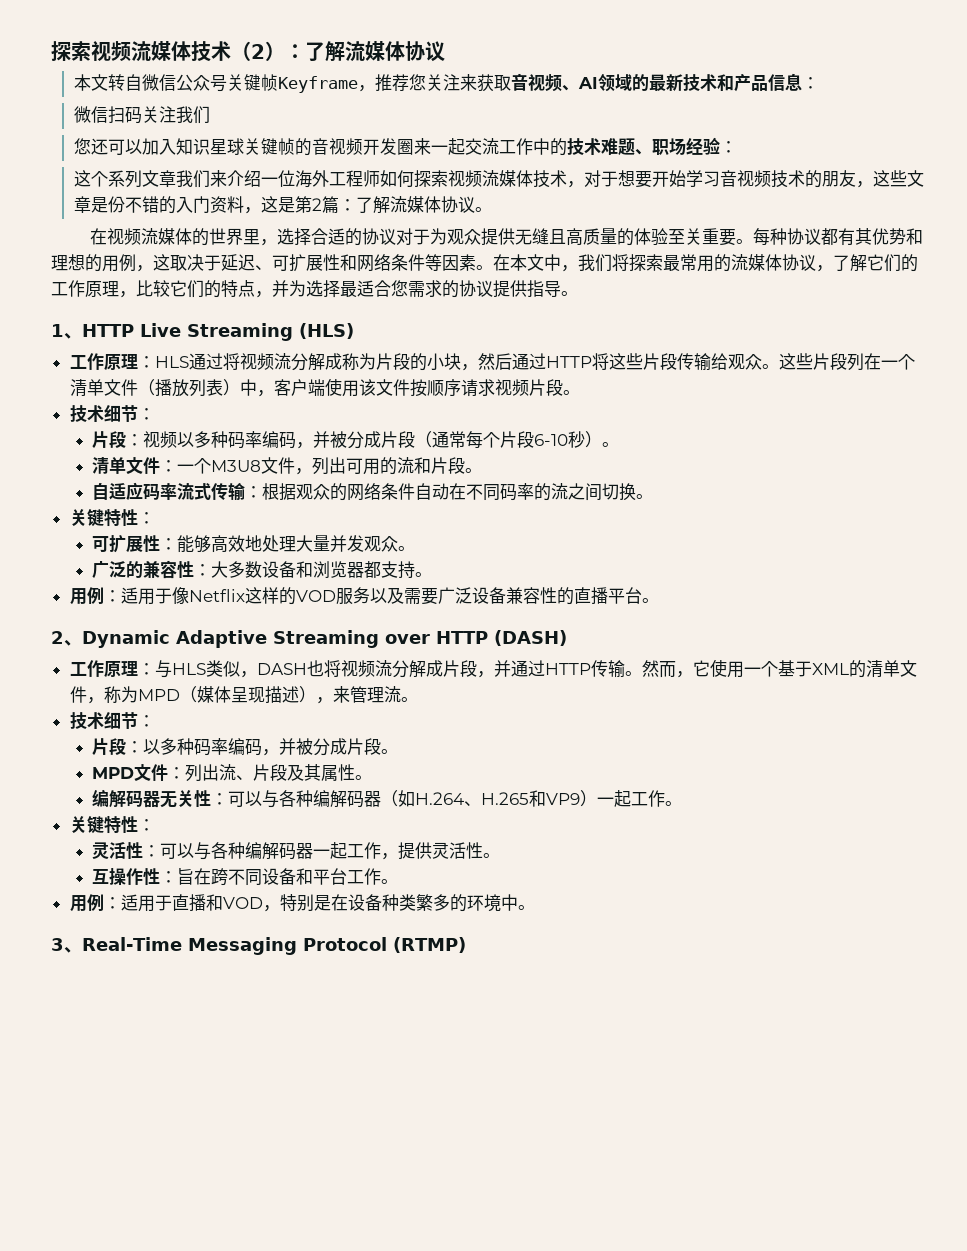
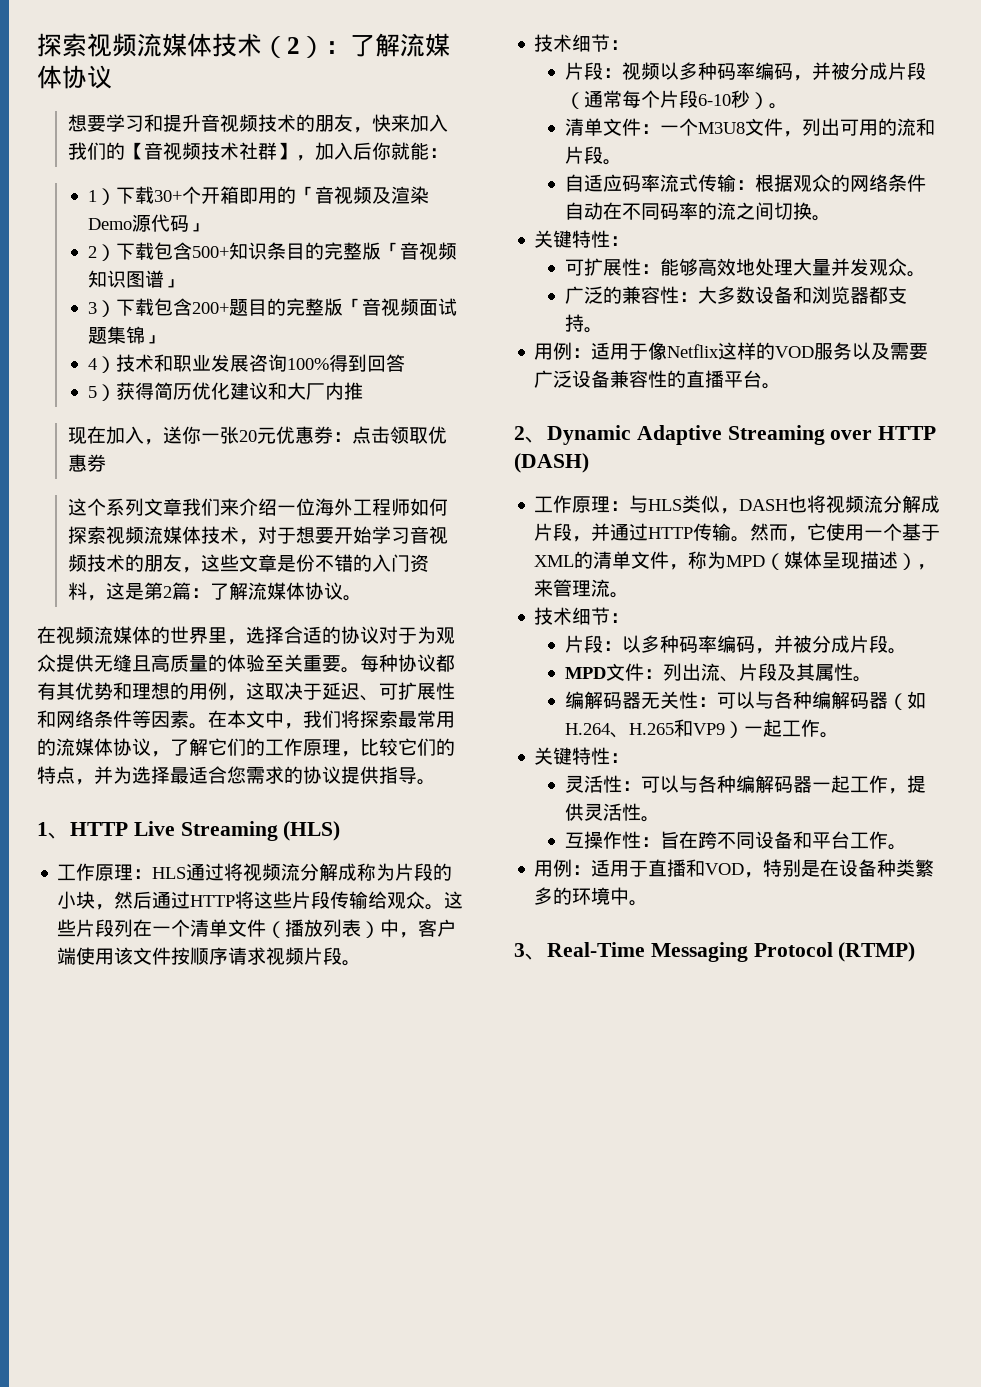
- 本文转自微信公众号关键帧Keyframe，推荐您关注来获取音视频、AI领域的最新技术和产品信息：
- 微信扫码关注我们
- 您还可以加入知识星球关键帧的音视频开发圈来一起交流工作中的技术难题、职场经验：
+ 想要学习和提升音视频技术的朋友，快来加入我们的【音视频技术社群】，加入后你就能：
+ 1）下载30+个开箱即用的「音视频及渲染Demo源代码」
+ 2）下载包含500+知识条目的完整版「音视频知识图谱」
+ 3）下载包含200+题目的完整版「音视频面试题集锦」
+ 4）技术和职业发展咨询100%得到回答
+ 5）获得简历优化建议和大厂内推
+ 现在加入，送你一张20元优惠券：点击领取优惠券

